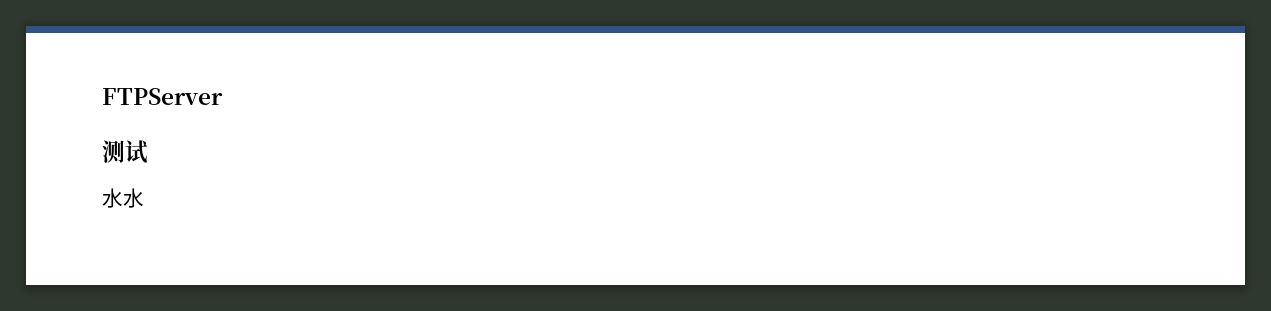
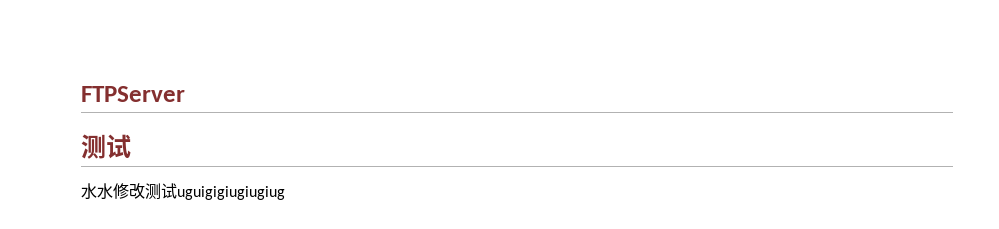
- 水水
+ 水水修改测试uguigigiugiugiug

